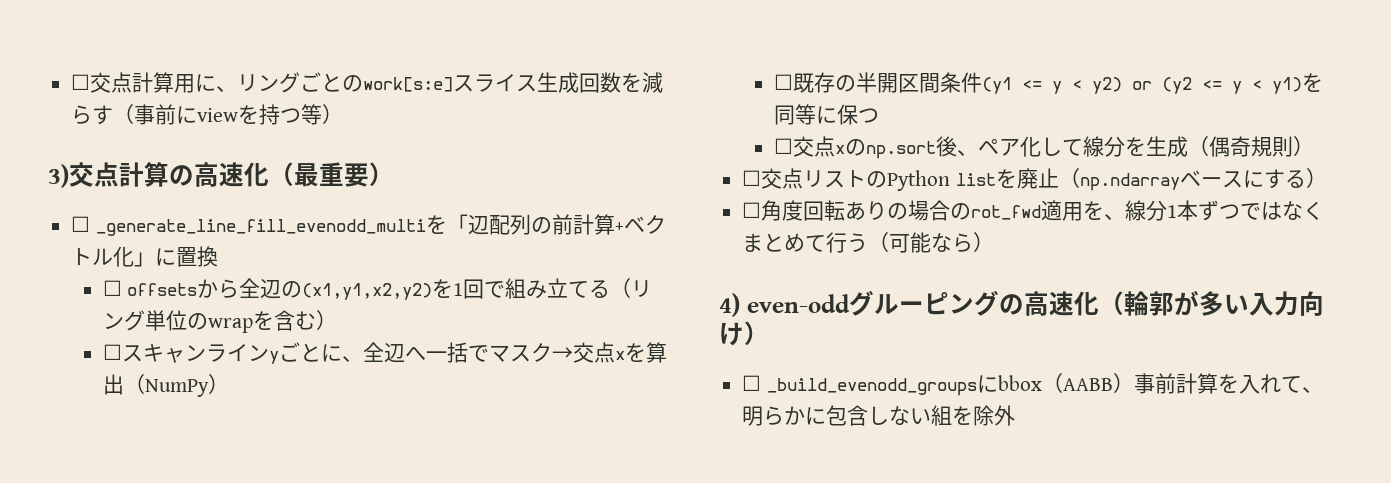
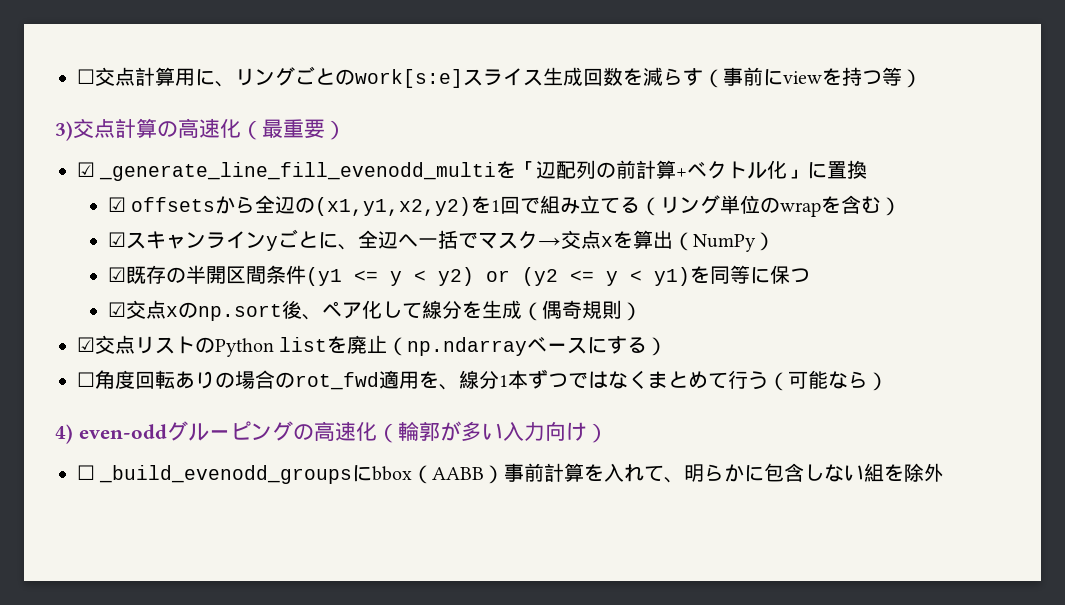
- ☐ _generate_line_fill_evenodd_multiを「辺配列の前計算+ベクトル化」に置換
+ ☑ _generate_line_fill_evenodd_multiを「辺配列の前計算+ベクトル化」に置換
- ☐ offsetsから全辺の(x1,y1,x2,y2)を1回で組み立てる（リング単位のwrapを含む）
+ ☑ offsetsから全辺の(x1,y1,x2,y2)を1回で組み立てる（リング単位のwrapを含む）
- ☐スキャンラインyごとに、全辺へ一括でマスク→交点xを算出（NumPy）
+ ☑スキャンラインyごとに、全辺へ一括でマスク→交点xを算出（NumPy）
- ☐既存の半開区間条件(y1 <= y < y2) or (y2 <= y < y1)を同等に保つ
+ ☑既存の半開区間条件(y1 <= y < y2) or (y2 <= y < y1)を同等に保つ
- ☐交点xのnp.sort後、ペア化して線分を生成（偶奇規則）
+ ☑交点xのnp.sort後、ペア化して線分を生成（偶奇規則）
- ☐交点リストのPython listを廃止（np.ndarrayベースにする）
+ ☑交点リストのPython listを廃止（np.ndarrayベースにする）

